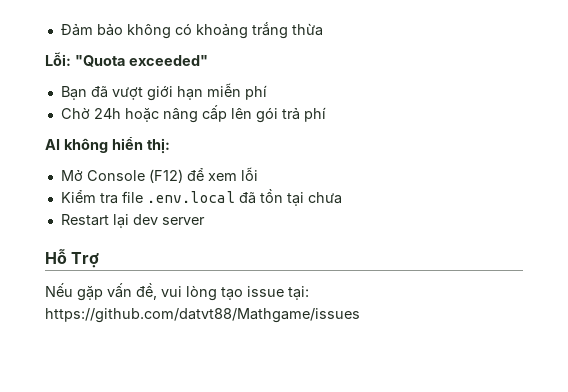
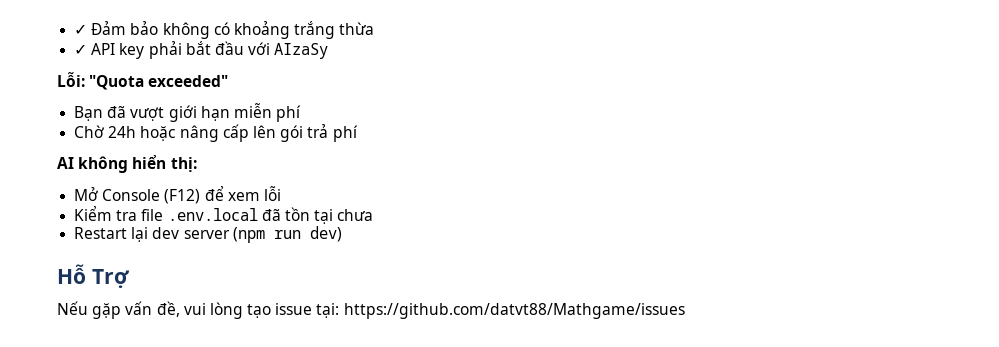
- Đảm bảo không có khoảng trắng thừa
+ ✓ Đảm bảo không có khoảng trắng thừa
+ ✓ API key phải bắt đầu với AIzaSy
- Restart lại dev server
+ Restart lại dev server (npm run dev)

